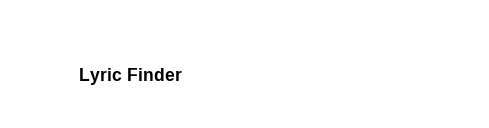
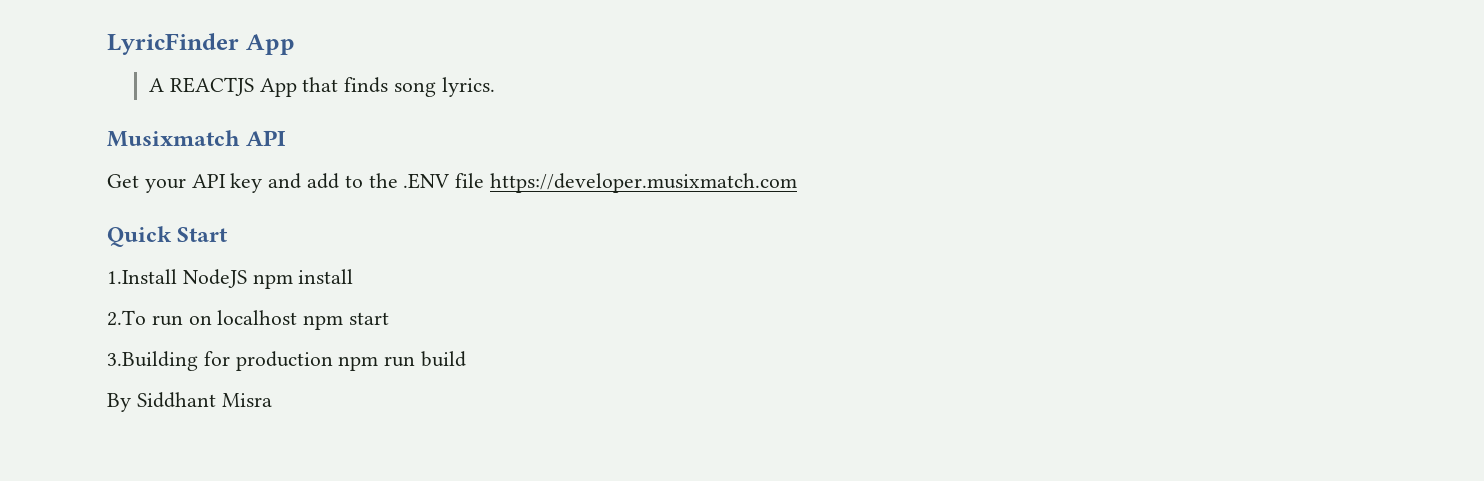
- Lyric Finder
+ LyricFinder App
+ A REACTJS App that finds song lyrics.
+ Musixmatch API
+ Get your API key and add to the .ENV file https://developer.musixmatch.com
+ Quick Start
+ 1.Install NodeJS npm install
+ 2.To run on localhost npm start
+ 3.Building for production npm run build
+ By Siddhant Misra

